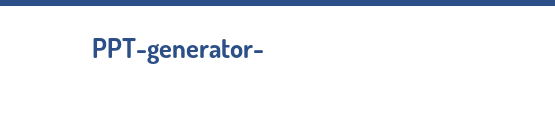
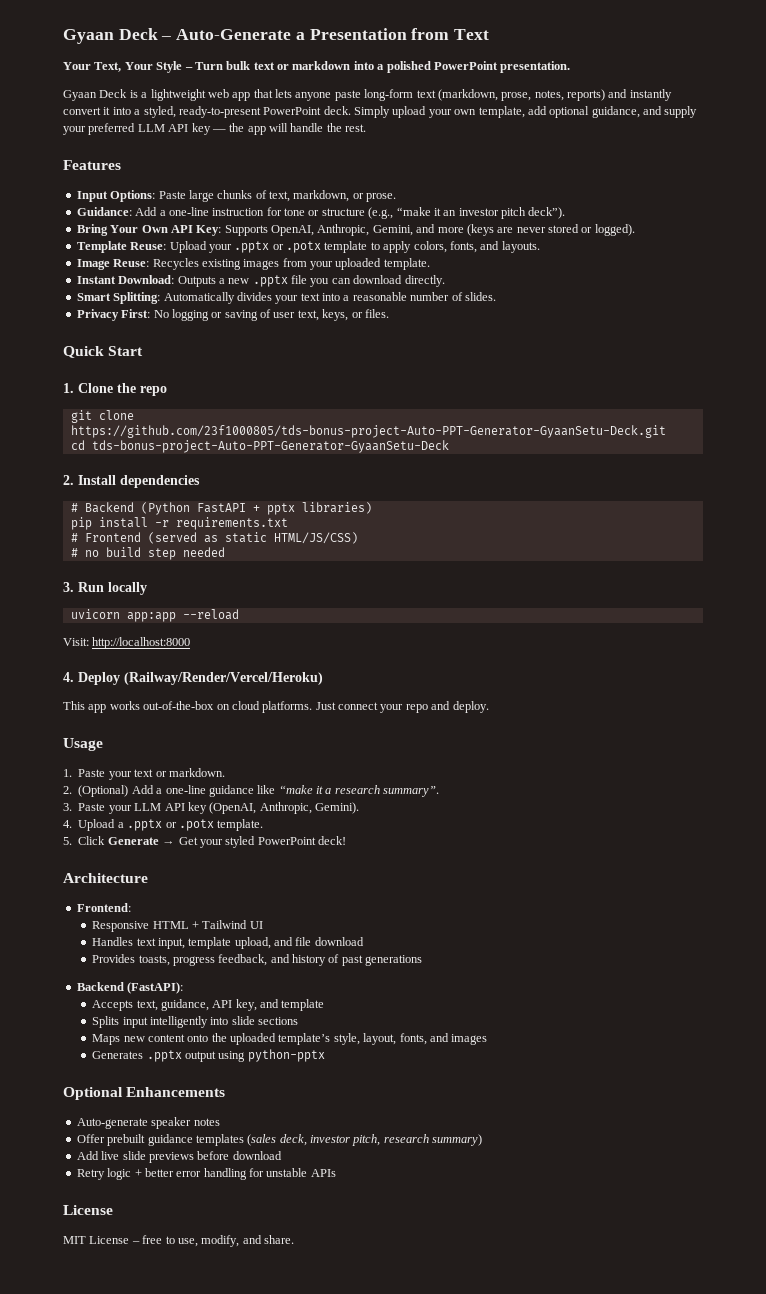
- PPT-generator-
+ Gyaan Deck – Auto-Generate a Presentation from Text
+ Your Text, Your Style – Turn bulk text or markdown into a polished PowerPoint presentation.
+ Gyaan Deck is a lightweight web app that lets anyone paste long-form text (markdown, prose, notes, reports) and instantly convert it into a styled, ready-to-present PowerPoint deck. Simply upload your own template, add optional guidance, and supply your preferred LLM API key — the app will handle the rest.
+ Features
+ Input Options: Paste large chunks of text, markdown, or prose.
+ Guidance: Add a one-line instruction for tone or structure (e.g., “make it an investor pitch deck”).
+ Bring Your Own API Key: Supports OpenAI, Anthropic, Gemini, and more (keys are never stored or logged).
+ Template Reuse: Upload your .pptx or .potx template to apply colors, fonts, and layouts.
+ Image Reuse: Recycles existing images from your uploaded template.
+ Instant Download: Outputs a new .pptx file you can download directly.
+ Smart Splitting: Automatically divides your text into a reasonable number of slides.
+ Privacy First: No logging or saving of user text, keys, or files.
+ Quick Start
+ 1. Clone the repo
+ git clone https://github.com/23f1000805/tds-bonus-project-Auto-PPT-Generator-GyaanSetu-Deck.git
+ cd tds-bonus-project-Auto-PPT-Generator-GyaanSetu-Deck
+ 2. Install dependencies
+ # Backend (Python FastAPI + pptx libraries)
+ pip install -r requirements.txt
+ # Frontend (served as static HTML/JS/CSS)
+ # no build step needed
+ 3. Run locally
+ uvicorn app:app --reload
+ Visit: http://localhost:8000
+ 4. Deploy (Railway/Render/Vercel/Heroku)
+ This app works out-of-the-box on cloud platforms. Just connect your repo and deploy.
+ Usage
+ 1. Paste your text or markdown.
+ 2. (Optional) Add a one-line guidance like “make it a research summary”.
+ 3. Paste your LLM API key (OpenAI, Anthropic, Gemini).
+ 4. Upload a .pptx or .potx template.
+ 5. Click Generate → Get your styled PowerPoint deck!
+ Architecture
+ Frontend:
+ Responsive HTML + Tailwind UI
+ Handles text input, template upload, and file download
+ Provides toasts, progress feedback, and history of past generations
+ Backend (FastAPI):
+ Accepts text, guidance, API key, and template
+ Splits input intelligently into slide sections
+ Maps new content onto the uploaded template’s style, layout, fonts, and images
+ Generates .pptx output using python-pptx
+ Optional Enhancements
+ Auto-generate speaker notes
+ Offer prebuilt guidance templates (sales deck, investor pitch, research summary)
+ Add live slide previews before download
+ Retry logic + better error handling for unstable APIs
+ License
+ MIT License – free to use, modify, and share.

